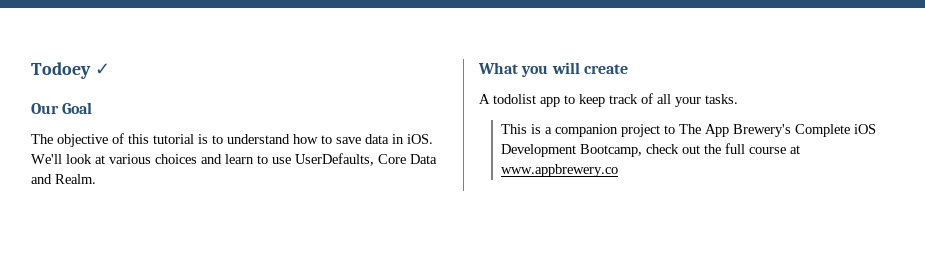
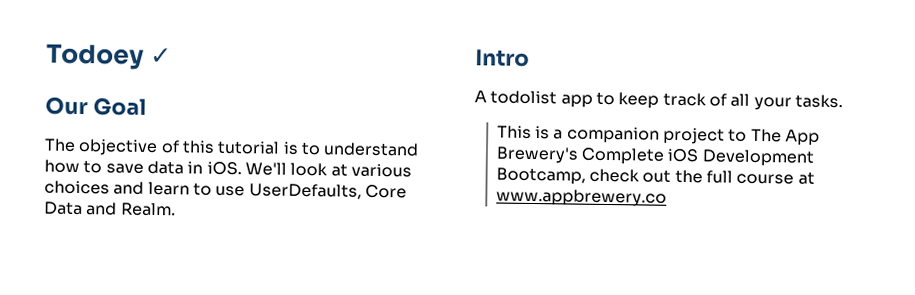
- What you will create
+ Intro

